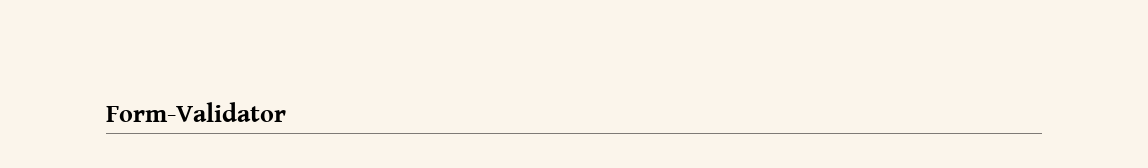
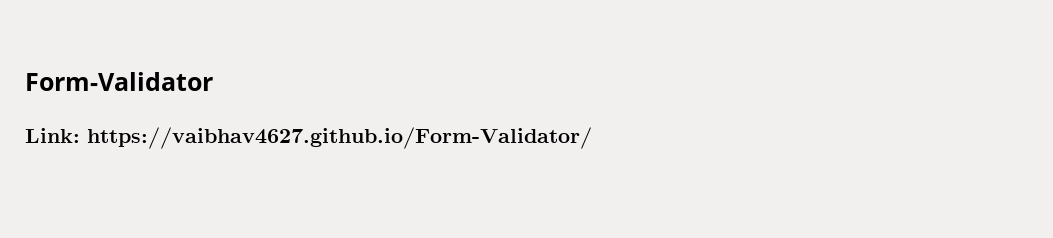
+ Link: https://vaibhav4627.github.io/Form-Validator/

